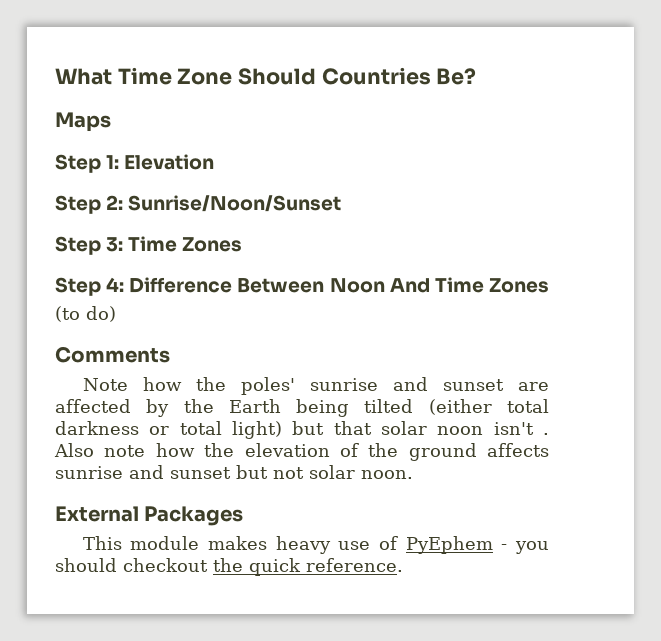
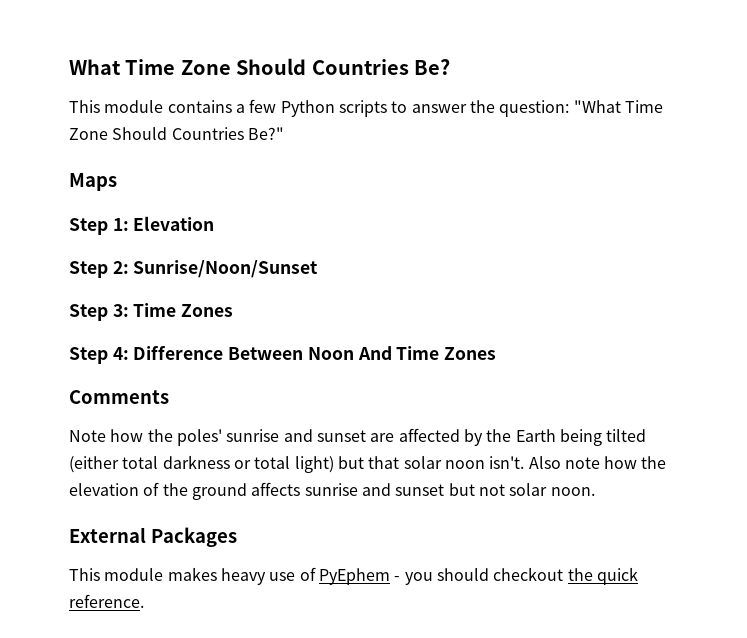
+ This module contains a few Python scripts to answer the question: "What Time Zone Should Countries Be?"
- (to do)
- Note how the poles' sunrise and sunset are affected by the Earth being tilted (either total darkness or total light) but that solar noon isn't .
+ Note how the poles' sunrise and sunset are affected by the Earth being tilted (either total darkness or total light) but that solar noon isn't.

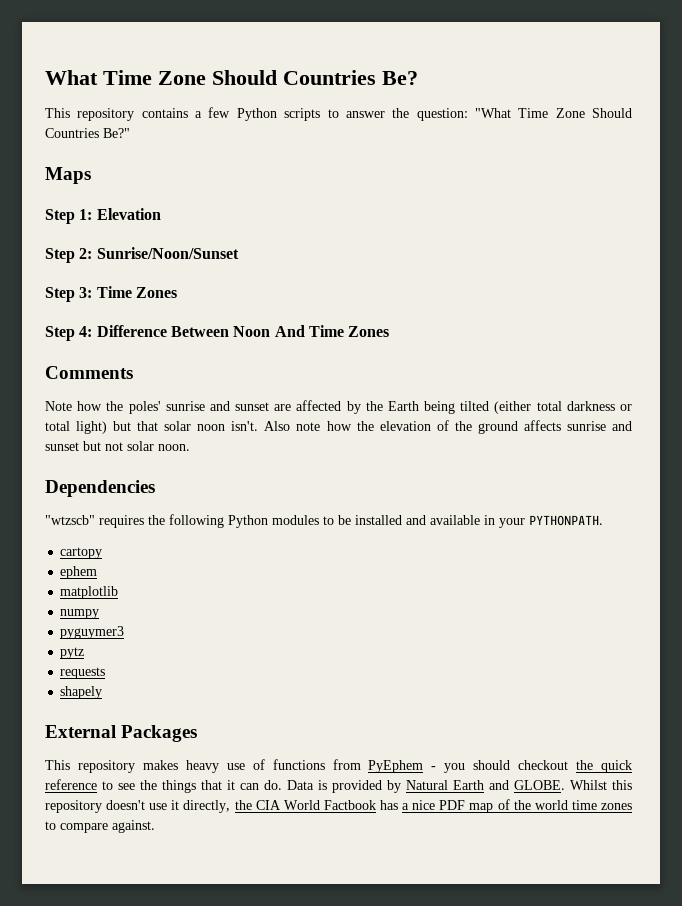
- This module contains a few Python scripts to answer the question: "What Time Zone Should Countries Be?"
+ This repository contains a few Python scripts to answer the question: "What Time Zone Should Countries Be?"
+ Dependencies
+ "wtzscb" requires the following Python modules to be installed and available in your PYTHONPATH.
+ cartopy
+ ephem
+ matplotlib
+ numpy
+ pyguymer3
+ pytz
+ requests
+ shapely
- This module makes heavy use of PyEphem - you should checkout the quick reference.
+ This repository makes heavy use of functions from PyEphem - you should checkout the quick reference to see the things that it can do. Data is provided by Natural Earth and GLOBE. Whilst this repository doesn't use it directly, the CIA World Factbook has a nice PDF map of the world time zones to compare against.

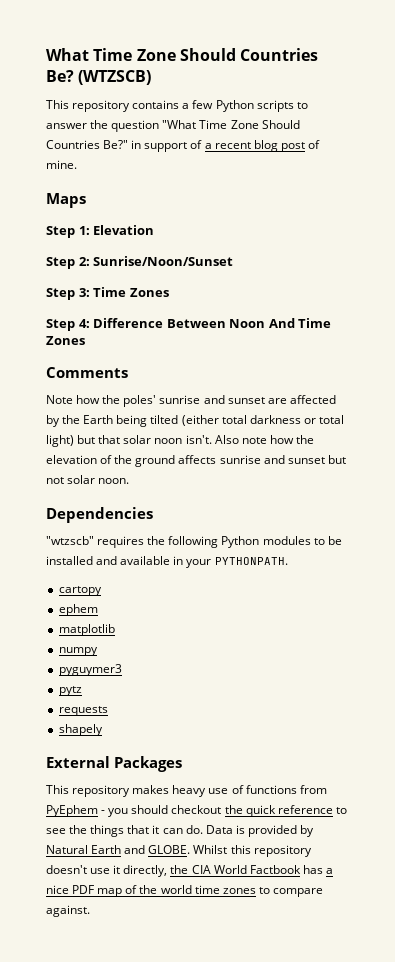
+ (WTZSCB)
- This repository contains a few Python scripts to answer the question: "What Time Zone Should Countries Be?"
+ This repository contains a few Python scripts to answer the question "What Time Zone Should Countries Be?" in support of a recent blog post of mine.

